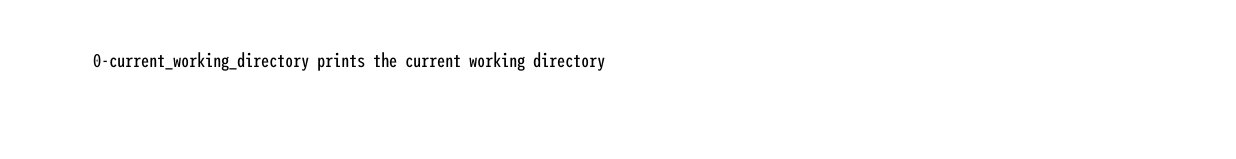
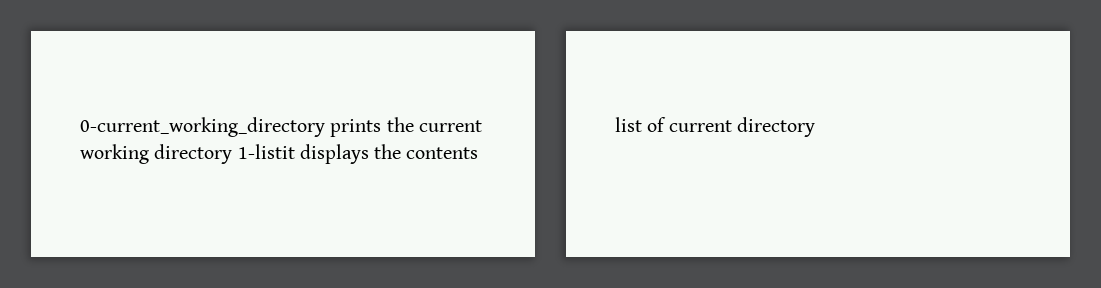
- 0-current_working_directory prints the current working directory
+ 0-current_working_directory prints the current working directory 1-listit displays the contents list of current directory

